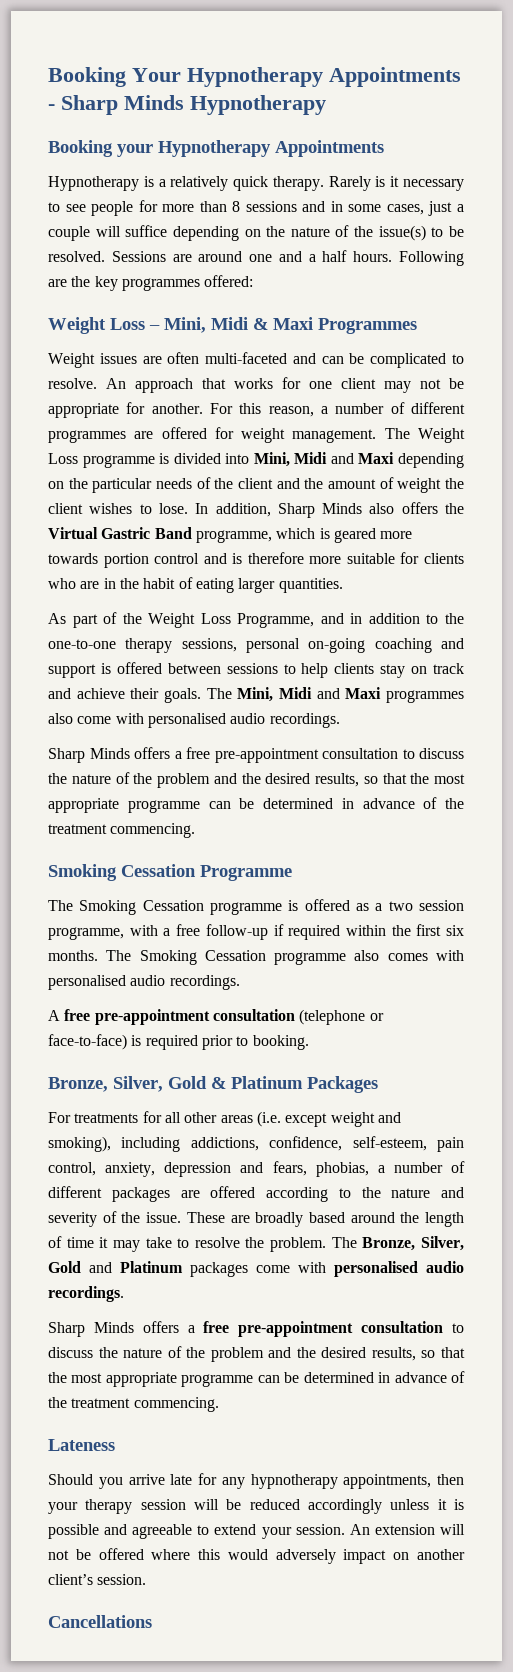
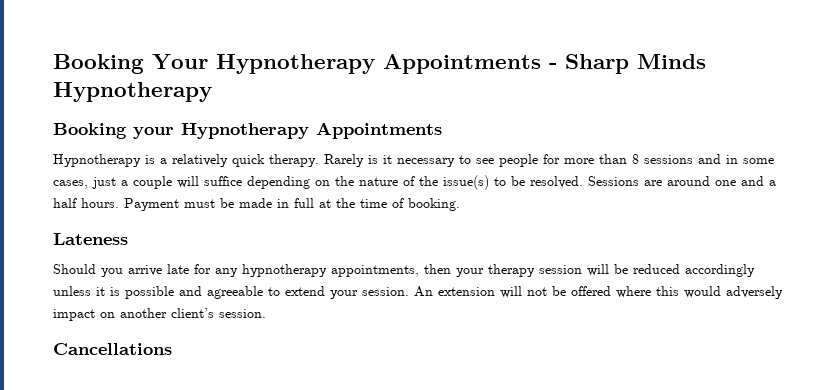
- Following are the key programmes offered:
- Weight Loss – Mini, Midi & Maxi Programmes
- Weight issues are often multi-faceted and can be complicated to resolve. An approach that works for one client may not be appropriate for another. For this reason, a number of different programmes are offered for weight management. The Weight Loss programme is divided into Mini, Midi and Maxi depending on the particular needs of the client and the amount of weight the client wishes to lose. In addition, Sharp Minds also offers the Virtual Gastric Band programme, which is geared more towards portion control and is therefore more suitable for clients who are in the habit of eating larger quantities.
- As part of the Weight Loss Programme, and in addition to the one-to-one therapy sessions, personal on-going coaching and support is offered between sessions to help clients stay on track and achieve their goals. The Mini, Midi and Maxi programmes also come with personalised audio recordings.
- Sharp Minds offers a free pre-appointment consultation to discuss the nature of the problem and the desired results, so that the most appropriate programme can be determined in advance of the treatment commencing.
- Smoking Cessation Programme
- The Smoking Cessation programme is offered as a two session programme, with a free follow-up if required within the first six months. The Smoking Cessation programme also comes with personalised audio recordings.
- A free pre-appointment consultation (telephone or face-to-face) is required prior to booking.
- Bronze, Silver, Gold & Platinum Packages
- For treatments for all other areas (i.e. except weight and smoking), including addictions, confidence, self-esteem, pain control, anxiety, depression and fears, phobias, a number of different packages are offered according to the nature and severity of the issue. These are broadly based around the length of time it may take to resolve the problem. The Bronze, Silver, Gold and Platinum packages come with personalised audio recordings.
- Sharp Minds offers a free pre-appointment consultation to discuss the nature of the problem and the desired results, so that the most appropriate programme can be determined in advance of the treatment commencing.
+ Payment must be made in full at the time of booking.

